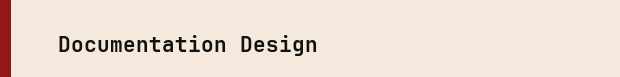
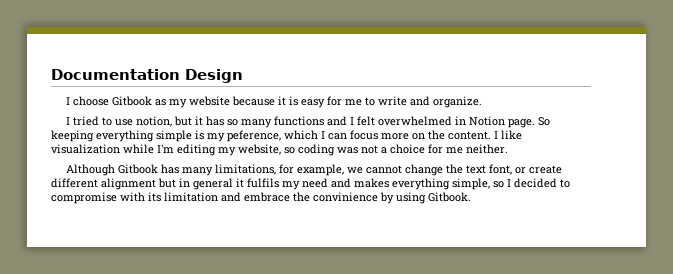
+ I choose Gitbook as my website because it is easy for me to write and organize.
+ I tried to use notion, but it has so many functions and I felt overwhelmed in Notion page. So keeping everything simple is my peference, which I can focus more on the content. I like visualization while I'm editing my website, so coding was not a choice for me neither.
+ Although Gitbook has many limitations, for example, we cannot change the text font, or create different alignment but in general it fulfils my need and makes everything simple, so I decided to compromise with its limitation and embrace the convinience by using Gitbook.

